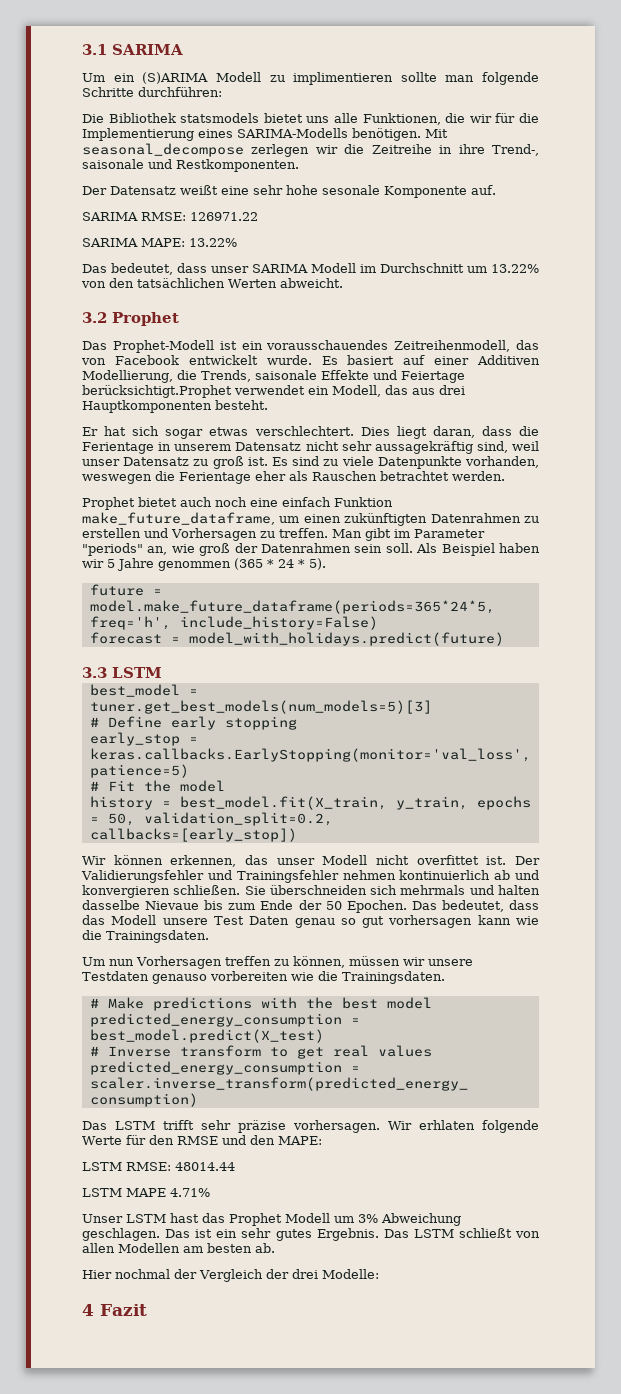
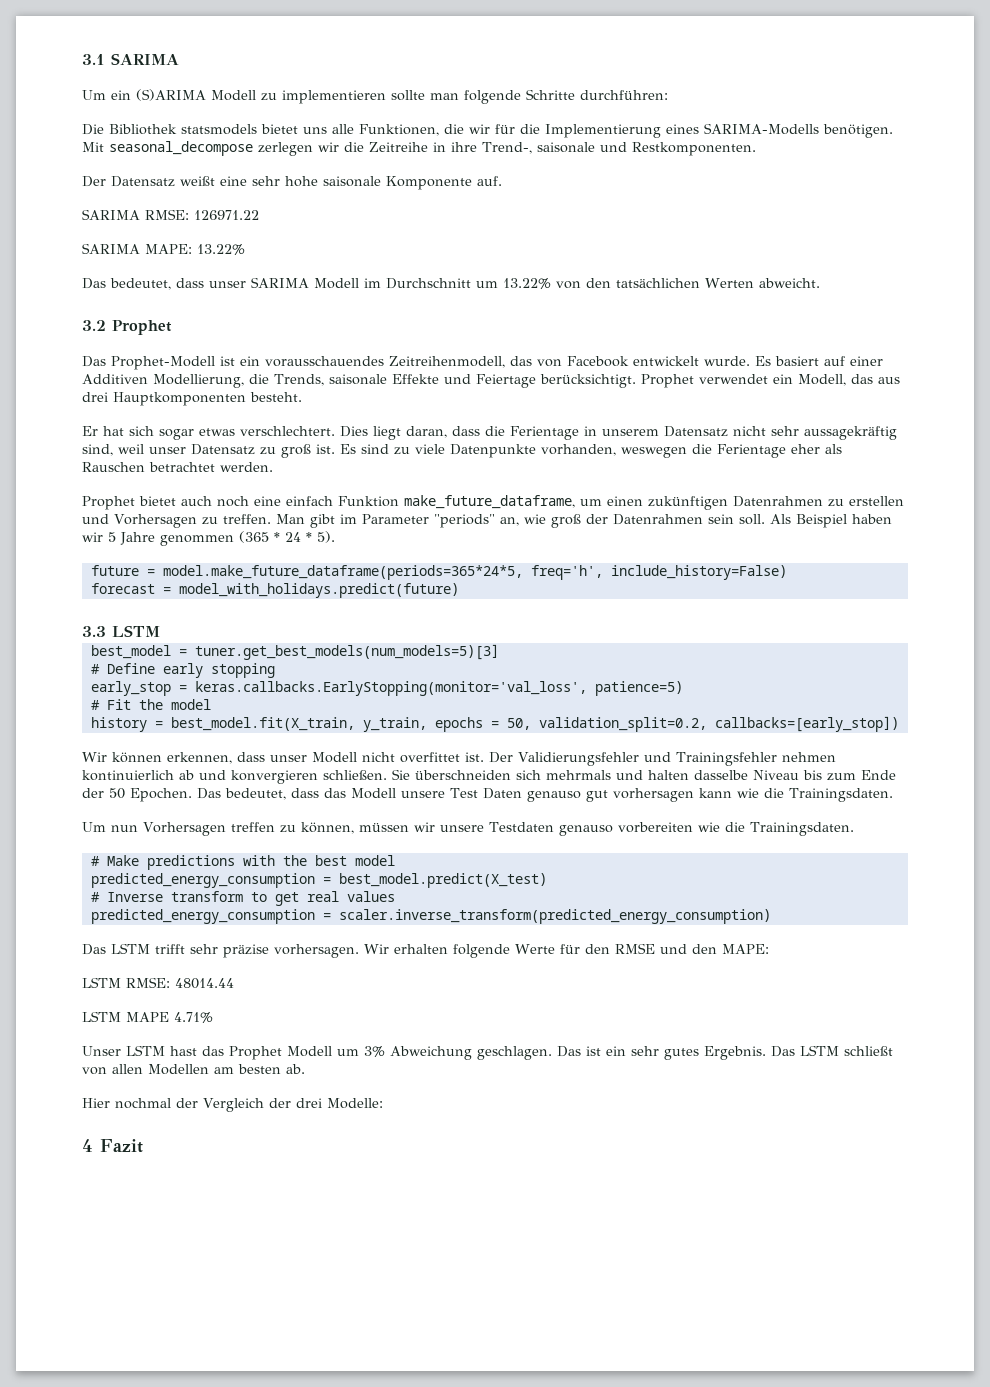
- Um ein (S)ARIMA Modell zu implimentieren sollte man folgende Schritte durchführen:
+ Um ein (S)ARIMA Modell zu implementieren sollte man folgende Schritte durchführen:
- Der Datensatz weißt eine sehr hohe sesonale Komponente auf.
+ Der Datensatz weißt eine sehr hohe saisonale Komponente auf.
- Es basiert auf einer Additiven Modellierung, die Trends, saisonale Effekte und Feiertage berücksichtigt.Prophet verwendet ein Modell, das aus drei Hauptkomponenten besteht.
+ Es basiert auf einer Additiven Modellierung, die Trends, saisonale Effekte und Feiertage berücksichtigt. Prophet verwendet ein Modell, das aus drei Hauptkomponenten besteht.
- Prophet bietet auch noch eine einfach Funktion make_future_dataframe, um einen zukünftigten Datenrahmen zu erstellen und Vorhersagen zu treffen.
+ Prophet bietet auch noch eine einfach Funktion make_future_dataframe, um einen zukünftigen Datenrahmen zu erstellen und Vorhersagen zu treffen.
- Wir können erkennen, das unser Modell nicht overfittet ist.
+ Wir können erkennen, dass unser Modell nicht overfittet ist.
- Sie überschneiden sich mehrmals und halten dasselbe Nievaue bis zum Ende der 50 Epochen.
+ Sie überschneiden sich mehrmals und halten dasselbe Niveau bis zum Ende der 50 Epochen.
- Das bedeutet, dass das Modell unsere Test Daten genau so gut vorhersagen kann wie die Trainingsdaten.
+ Das bedeutet, dass das Modell unsere Test Daten genauso gut vorhersagen kann wie die Trainingsdaten.
- Wir erhlaten folgende Werte für den RMSE und den MAPE:
+ Wir erhalten folgende Werte für den RMSE und den MAPE:

